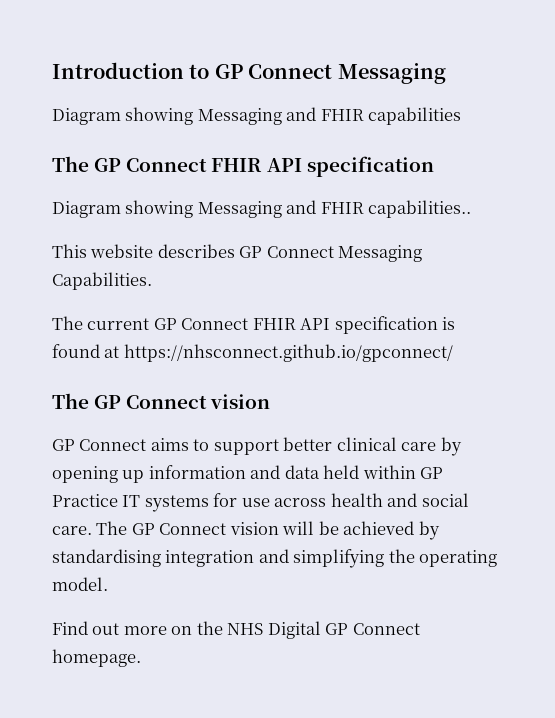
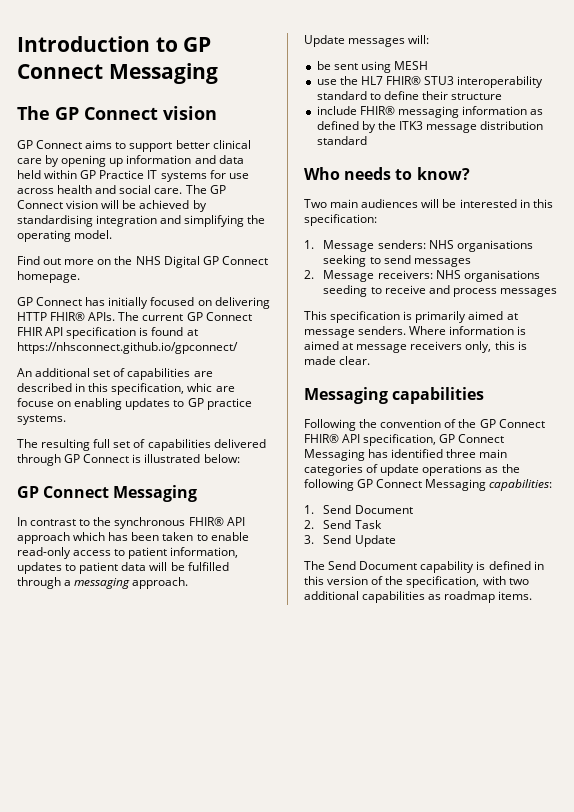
- Diagram showing Messaging and FHIR capabilities
- The GP Connect FHIR API specification
- Diagram showing Messaging and FHIR capabilities..
- This website describes GP Connect Messaging Capabilities.
- The current GP Connect FHIR API specification is found at https://nhsconnect.github.io/gpconnect/
+ GP Connect has initially focused on delivering HTTP FHIR® APIs. The current GP Connect FHIR API specification is found at https://nhsconnect.github.io/gpconnect/
+ An additional set of capabilities are described in this specification, whic are focuse on enabling updates to GP practice systems.
+ The resulting full set of capabilities delivered through GP Connect is illustrated below:
+ GP Connect Messaging
+ In contrast to the synchronous FHIR® API approach which has been taken to enable read-only access to patient information, updates to patient data will be fulfilled through a messaging approach.
+ Update messages will:
+ be sent using MESH
+ use the HL7 FHIR® STU3 interoperability standard to define their structure
+ include FHIR® messaging information as defined by the ITK3 message distribution standard
+ Who needs to know?
+ Two main audiences will be interested in this specification:
+ 1. Message senders: NHS organisations seeking to send messages
+ 2. Message receivers: NHS organisations seeding to receive and process messages
+ This specification is primarily aimed at message senders. Where information is aimed at message receivers only, this is made clear.
+ Messaging capabilities
+ Following the convention of the GP Connect FHIR® API specification, GP Connect Messaging has identified three main categories of update operations as the following GP Connect Messaging capabilities:
+ 1. Send Document
+ 2. Send Task
+ 3. Send Update
+ The Send Document capability is defined in this version of the specification, with two additional capabilities as roadmap items.

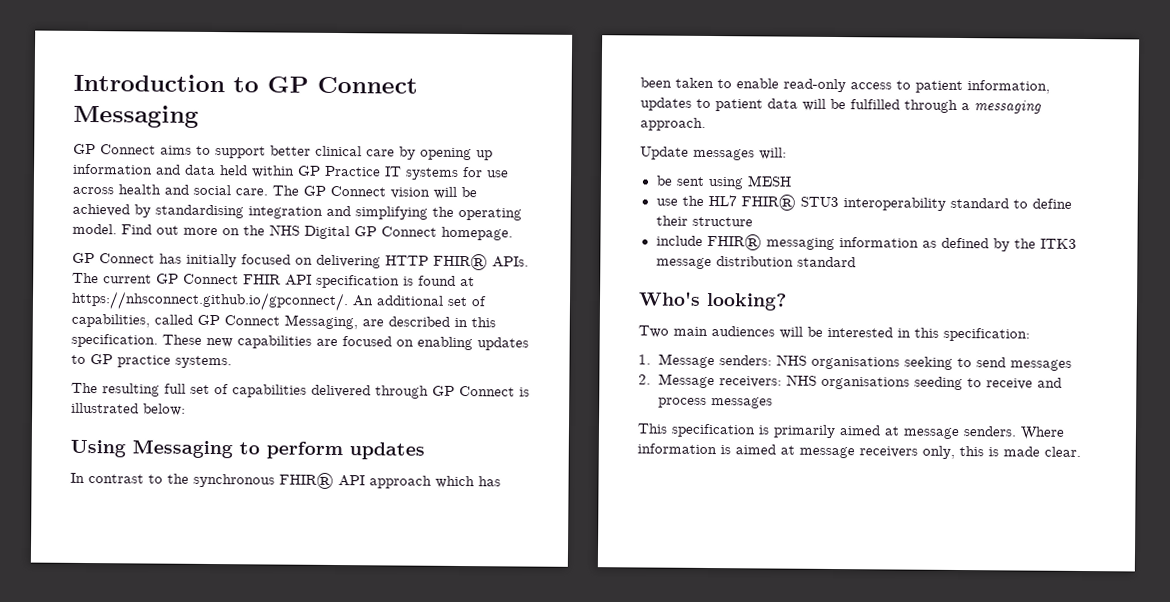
  Introduction to GP Connect Messaging
- The GP Connect vision
- The GP Connect vision will be achieved by standardising integration and simplifying the operating model.
- Find out more on the NHS Digital GP Connect homepage.
+ The GP Connect vision will be achieved by standardising integration and simplifying the operating model. Find out more on the NHS Digital GP Connect homepage.
- The current GP Connect FHIR API specification is found at https://nhsconnect.github.io/gpconnect/
- An additional set of capabilities are described in this specification, whic are focuse on enabling updates to GP practice systems.
+ The current GP Connect FHIR API specification is found at https://nhsconnect.github.io/gpconnect/. An additional set of capabilities, called GP Connect Messaging, are described in this specification. These new capabilities are focused on enabling updates to GP practice systems.
  The resulting full set of capabilities delivered through GP Connect is illustrated below:
- GP Connect Messaging
+ Using Messaging to perform updates
- Who needs to know?
+ Who's looking?
- Messaging capabilities
- Following the convention of the GP Connect FHIR® API specification, GP Connect Messaging has identified three main categories of update operations as the following GP Connect Messaging capabilities:
- 1. Send Document
- 2. Send Task
- 3. Send Update
- The Send Document capability is defined in this version of the specification, with two additional capabilities as roadmap items.

